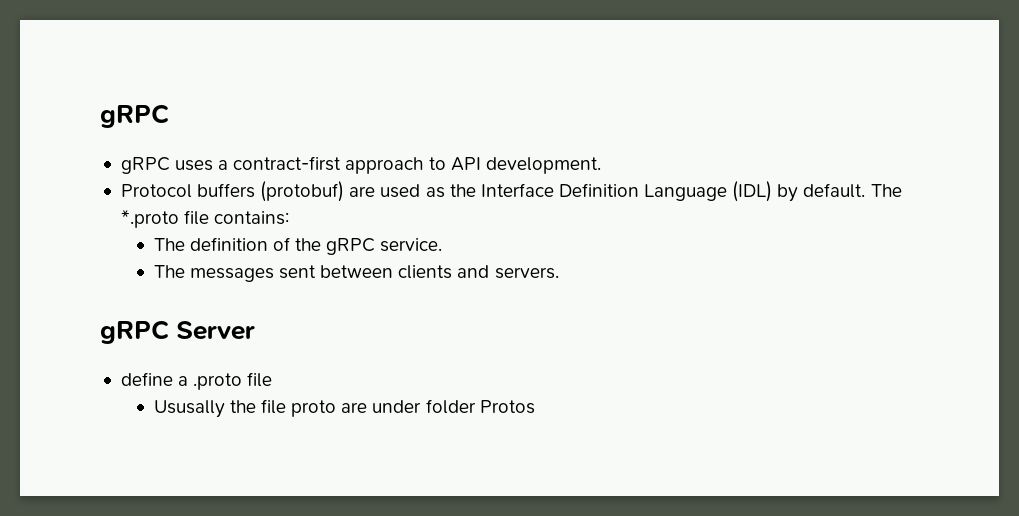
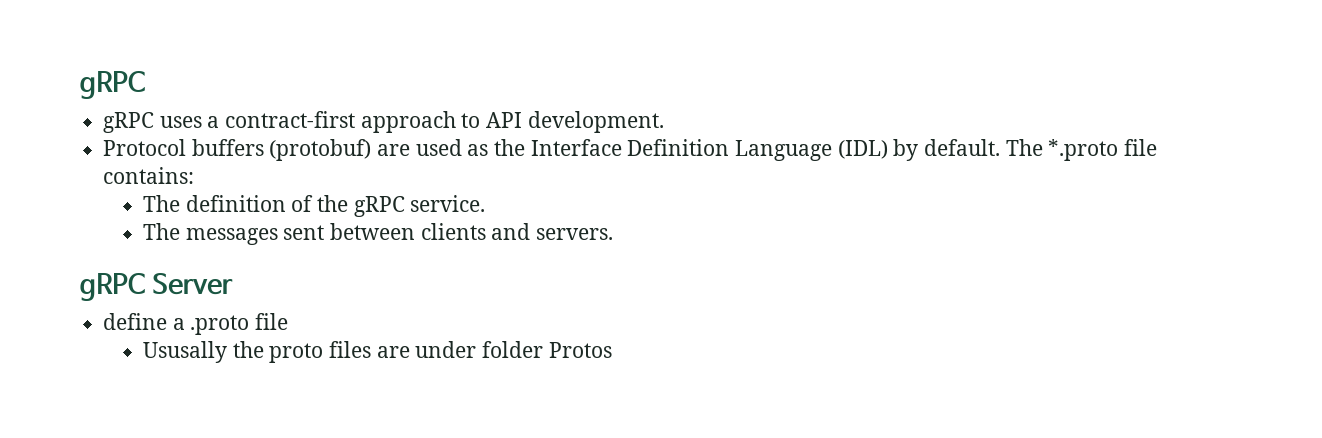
- Ususally the file proto are under folder Protos
+ Ususally the proto files are under folder Protos

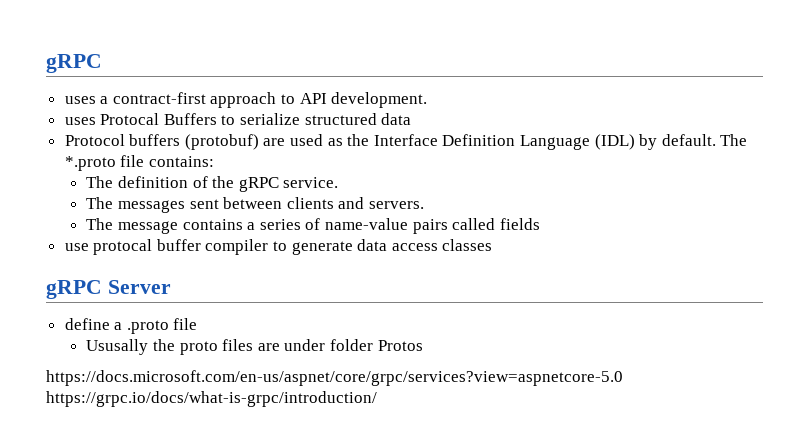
- gRPC uses a contract-first approach to API development.
+ uses a contract-first approach to API development.
+ uses Protocal Buffers to serialize structured data
+ The message contains a series of name-value pairs called fields
+ use protocal buffer compiler to generate data access classes
+ https://docs.microsoft.com/en-us/aspnet/core/grpc/services?view=aspnetcore-5.0 https://grpc.io/docs/what-is-grpc/introduction/

